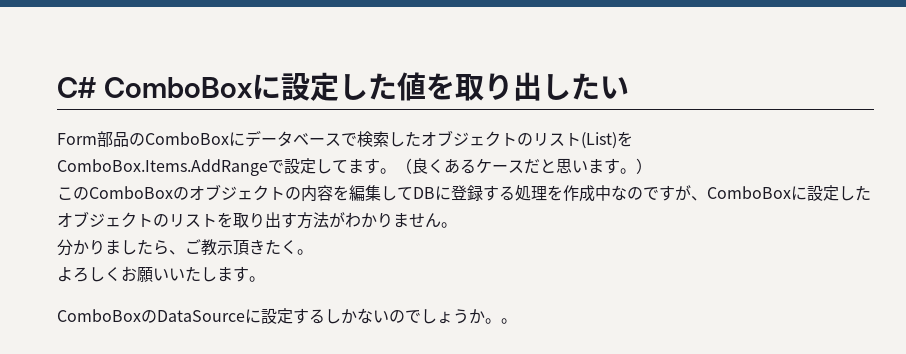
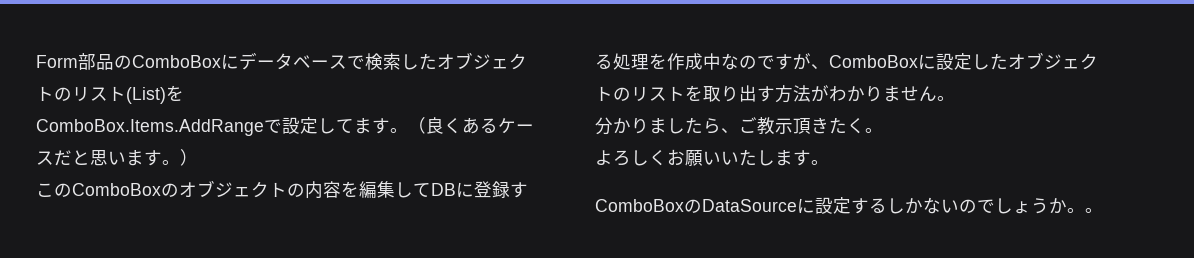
- C# ComboBoxに設定した値を取り出したい

